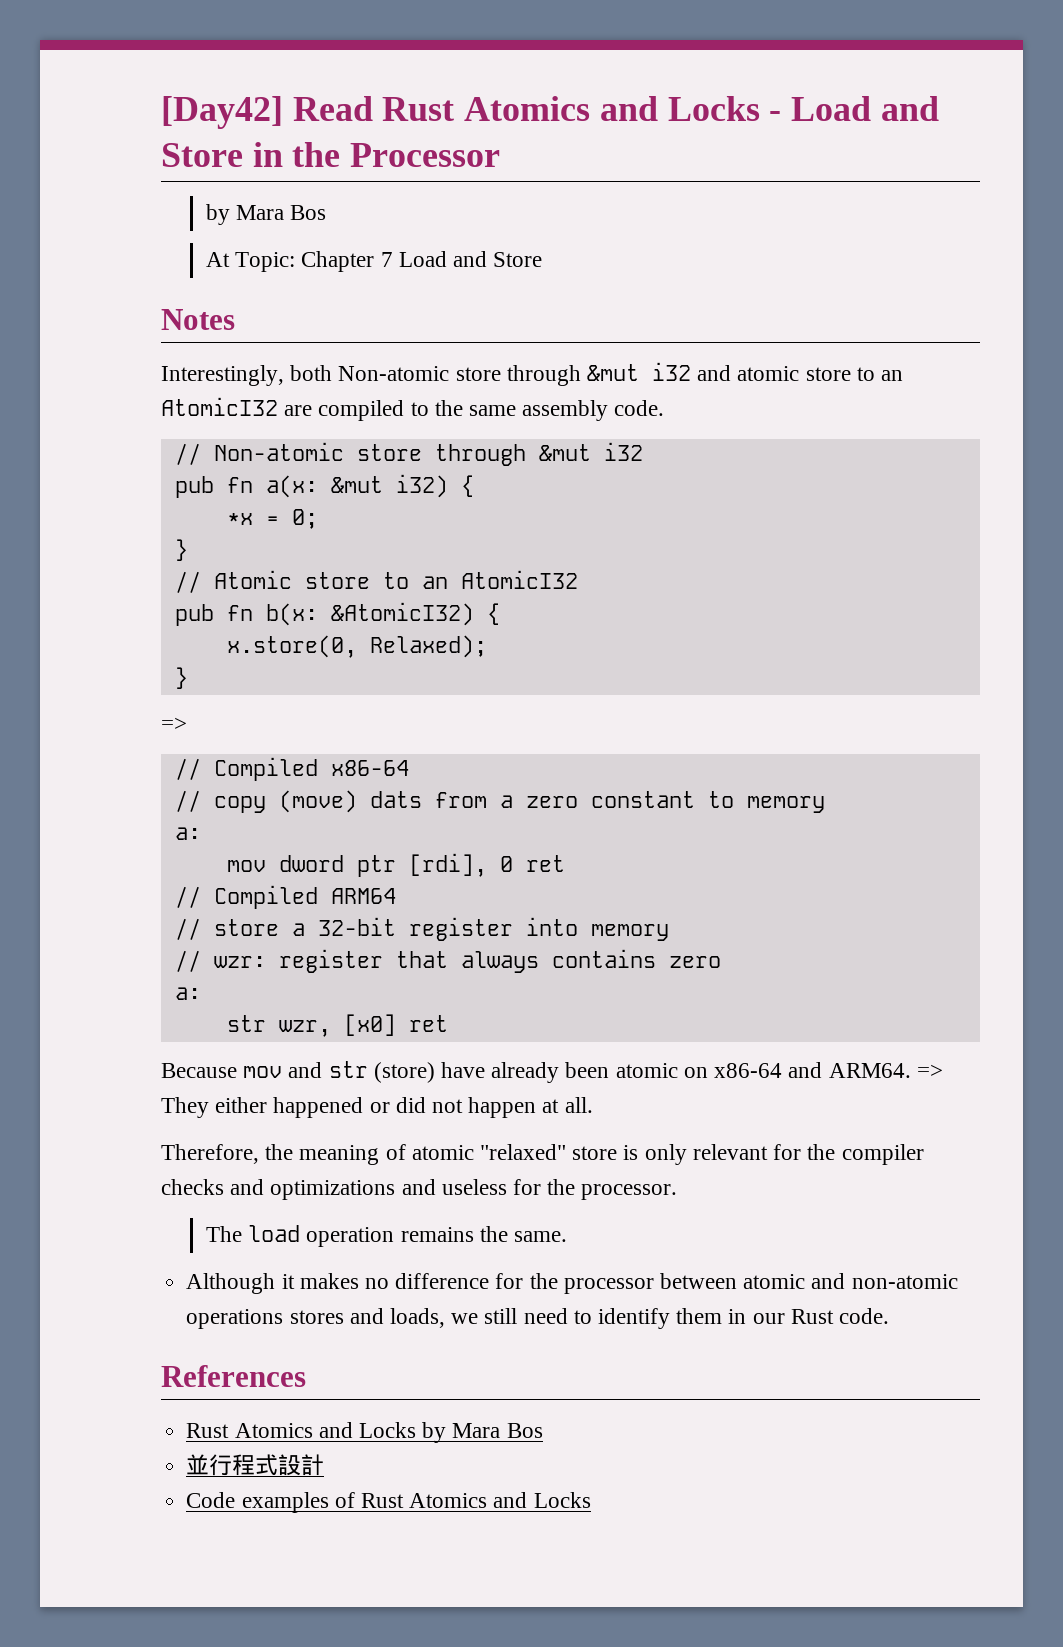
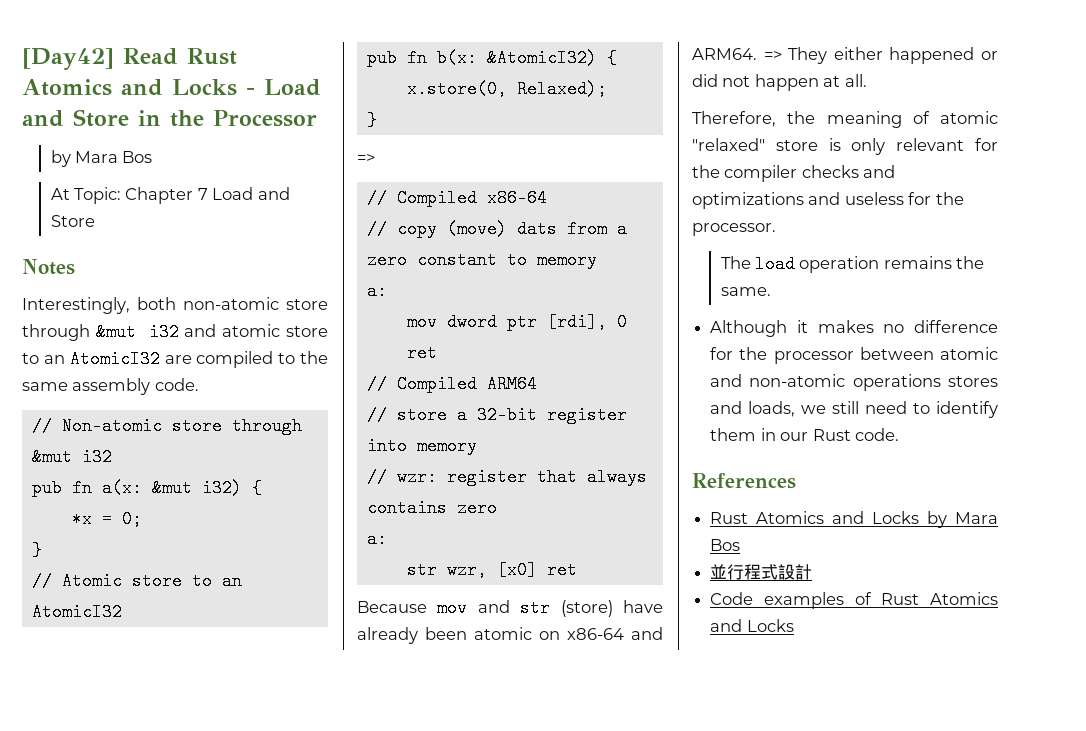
- Interestingly, both Non-atomic store through &mut i32 and atomic store to an AtomicI32 are compiled to the same assembly code.
+ Interestingly, both non-atomic store through &mut i32 and atomic store to an AtomicI32 are compiled to the same assembly code.

